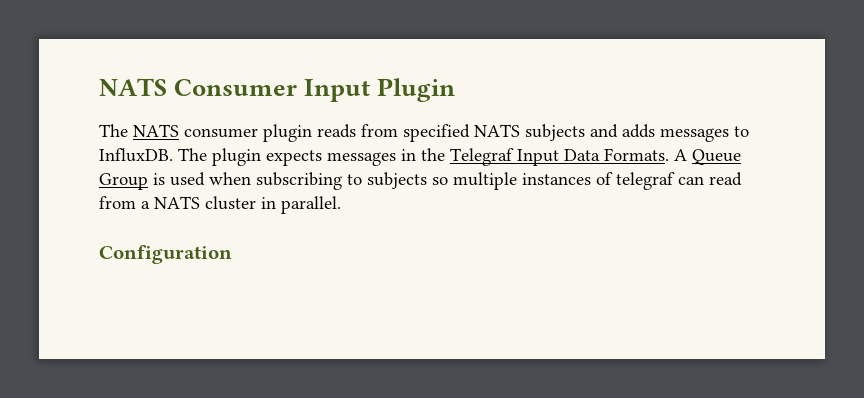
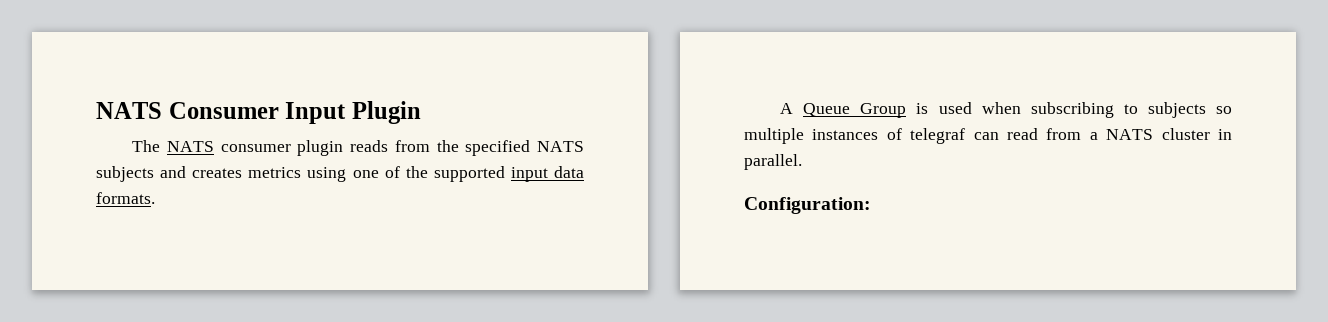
- The NATS consumer plugin reads from specified NATS subjects and adds messages to InfluxDB. The plugin expects messages in the Telegraf Input Data Formats. A Queue Group is used when subscribing to subjects so multiple instances of telegraf can read from a NATS cluster in parallel.
+ The NATS consumer plugin reads from the specified NATS subjects and creates metrics using one of the supported input data formats.
+ A Queue Group is used when subscribing to subjects so multiple instances of telegraf can read from a NATS cluster in parallel.
- Configuration
+ Configuration:

